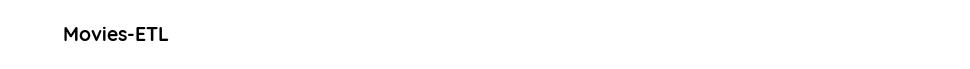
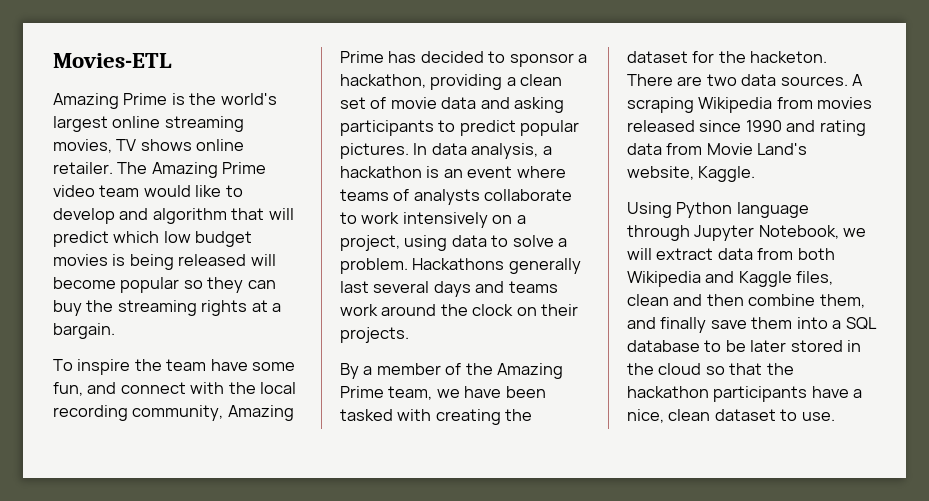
+ Amazing Prime is the world's largest online streaming movies, TV shows online retailer. The Amazing Prime video team would like to develop and algorithm that will predict which low budget movies is being released will become popular so they can buy the streaming rights at a bargain.
+ To inspire the team have some fun, and connect with the local recording community, Amazing Prime has decided to sponsor a hackathon, providing a clean set of movie data and asking participants to predict popular pictures. In data analysis, a hackathon is an event where teams of analysts collaborate to work intensively on a project, using data to solve a problem. Hackathons generally last several days and teams work around the clock on their projects.
+ By a member of the Amazing Prime team, we have been tasked with creating the dataset for the hacketon. There are two data sources. A scraping Wikipedia from movies released since 1990 and rating data from Movie Land's website, Kaggle.
+ Using Python language through Jupyter Notebook, we will extract data from both Wikipedia and Kaggle files, clean and then combine them, and finally save them into a SQL database to be later stored in the cloud so that the hackathon participants have a nice, clean dataset to use.

